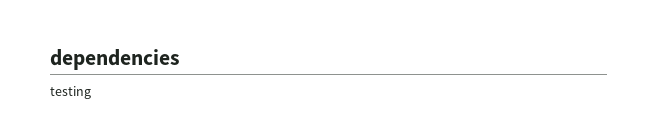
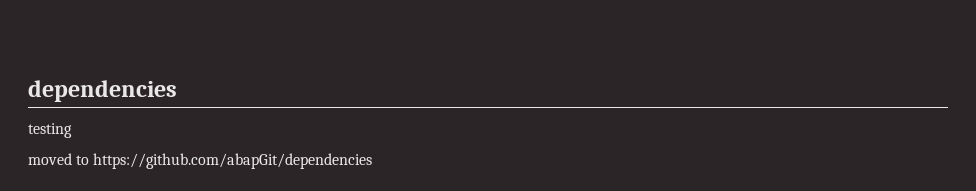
+ moved to https://github.com/abapGit/dependencies

